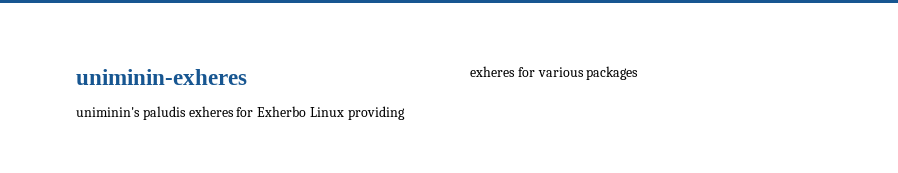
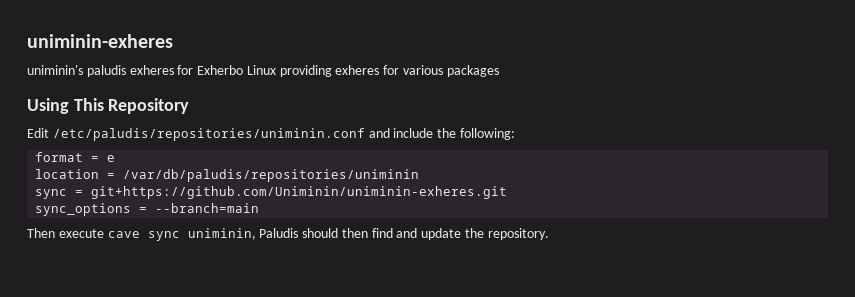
+ Using This Repository
+ Edit /etc/paludis/repositories/uniminin.conf and include the following:
+ format = e
+ location = /var/db/paludis/repositories/uniminin
+ sync = git+https://github.com/Uniminin/uniminin-exheres.git
+ sync_options = --branch=main
+ Then execute cave sync uniminin, Paludis should then find and update the repository.

